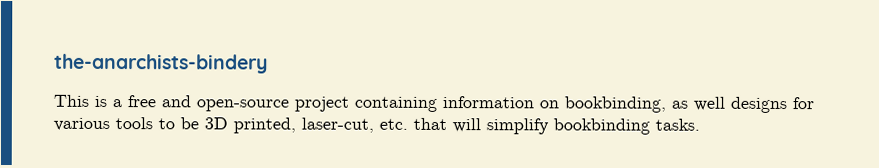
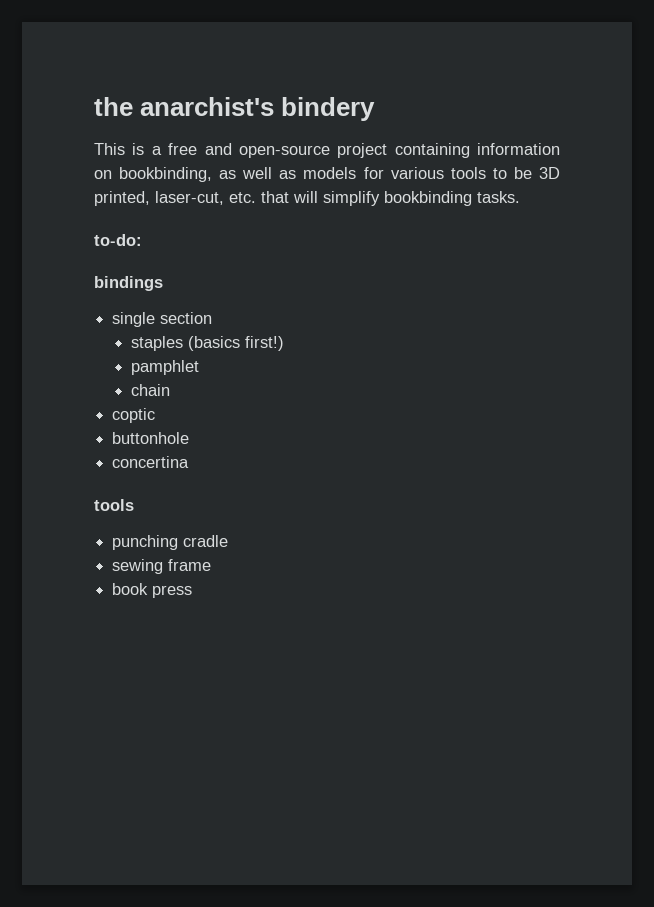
- the-anarchists-bindery
+ the anarchist's bindery
- This is a free and open-source project containing information on bookbinding, as well designs for various tools to be 3D printed, laser-cut, etc. that will simplify bookbinding tasks.
+ This is a free and open-source project containing information on bookbinding, as well as models for various tools to be 3D printed, laser-cut, etc. that will simplify bookbinding tasks.
+ to-do:
+ bindings
+ single section
+ staples (basics first!)
+ pamphlet
+ chain
+ coptic
+ buttonhole
+ concertina
+ tools
+ punching cradle
+ sewing frame
+ book press

